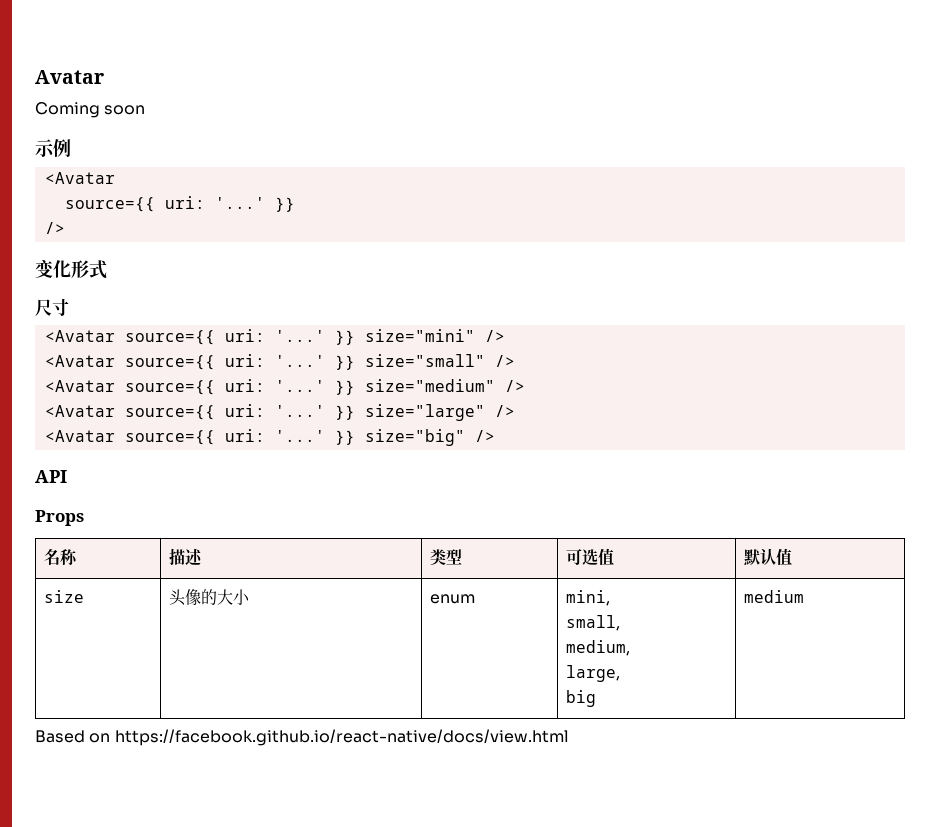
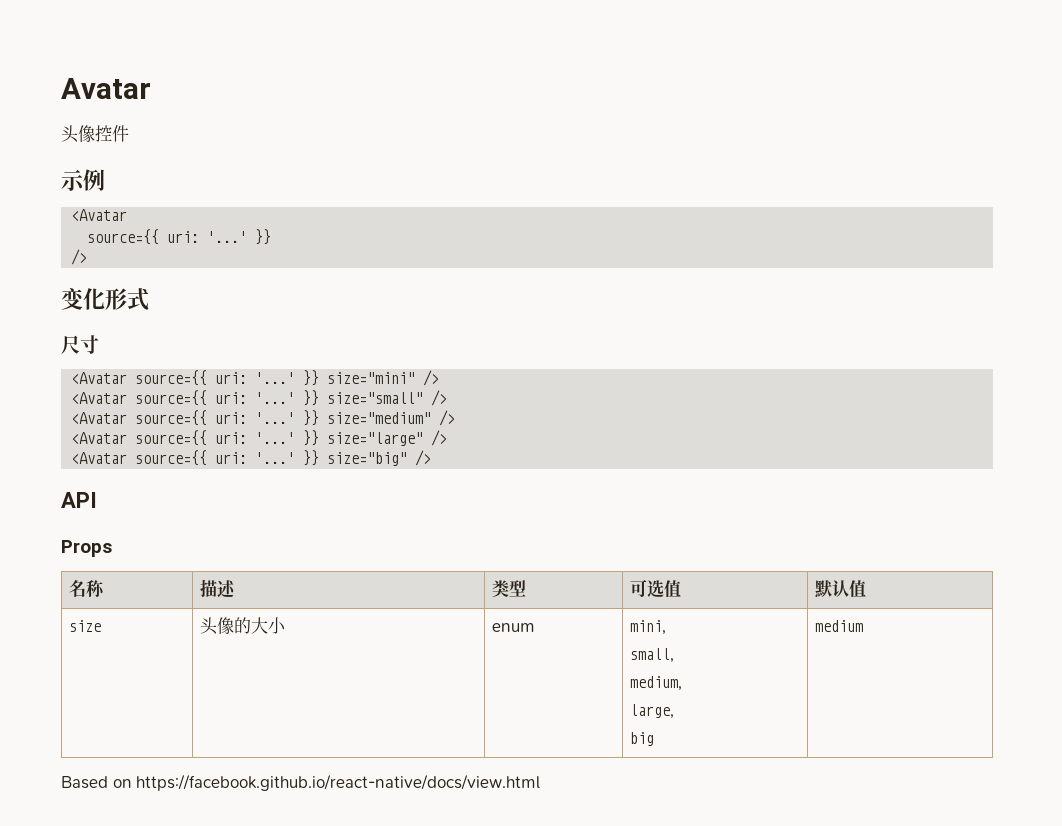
- Coming soon
+ 头像控件

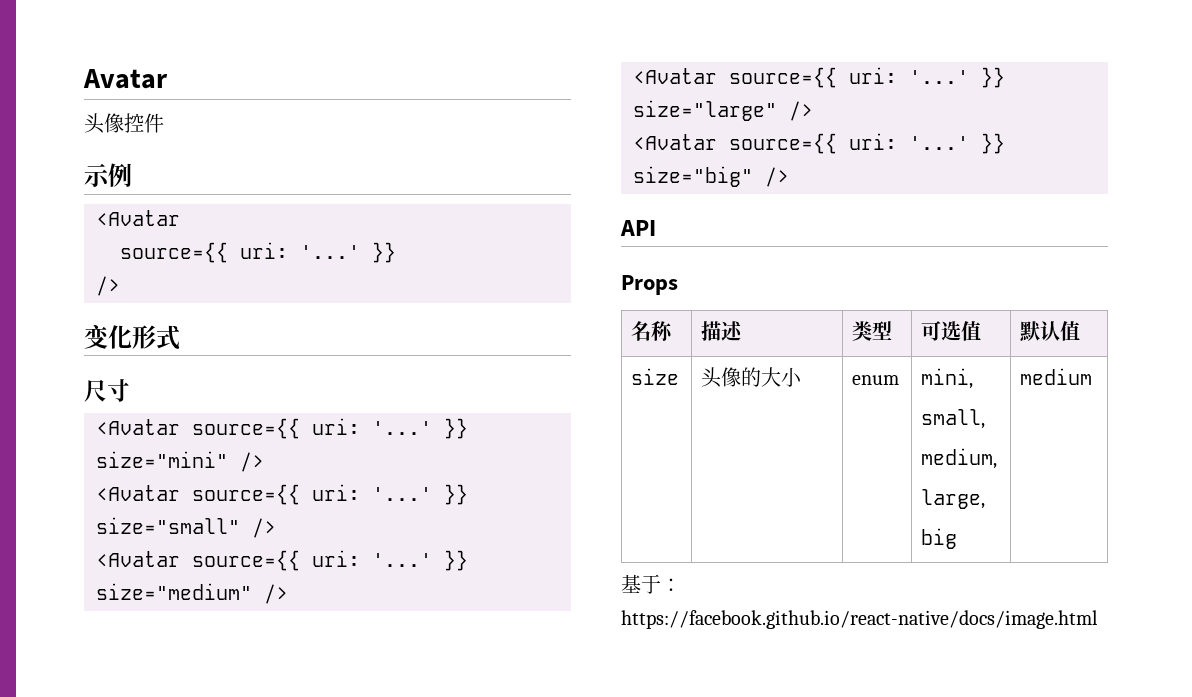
- Based on https://facebook.github.io/react-native/docs/view.html
+ 基于：https://facebook.github.io/react-native/docs/image.html

